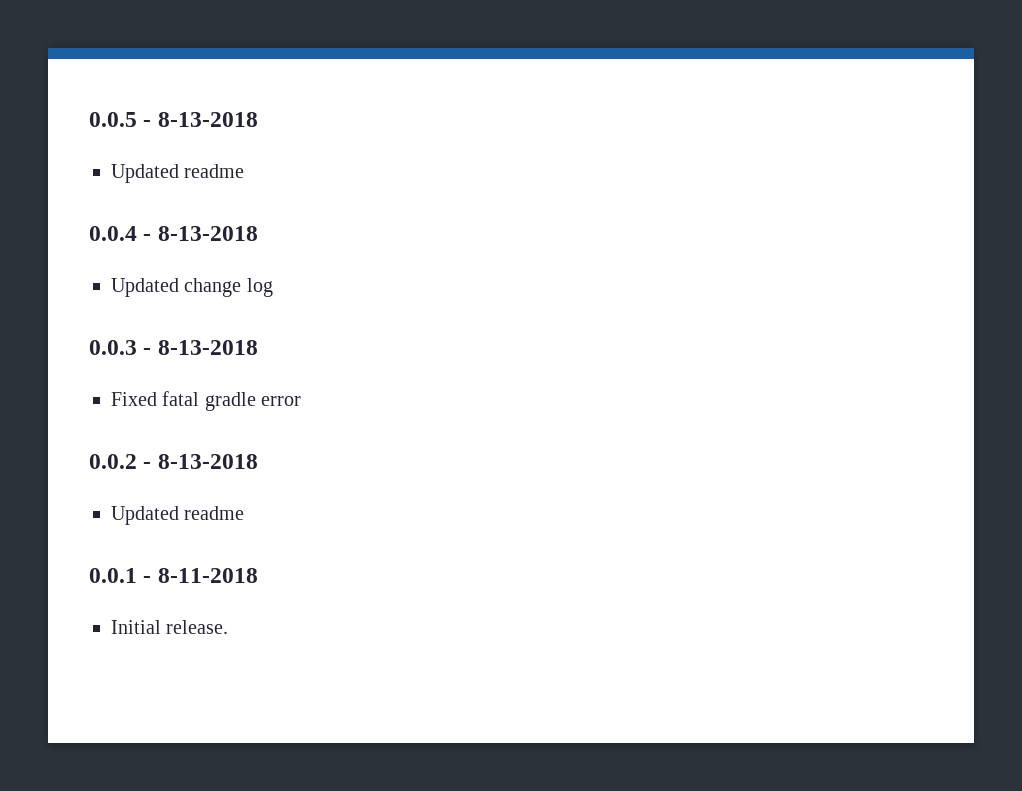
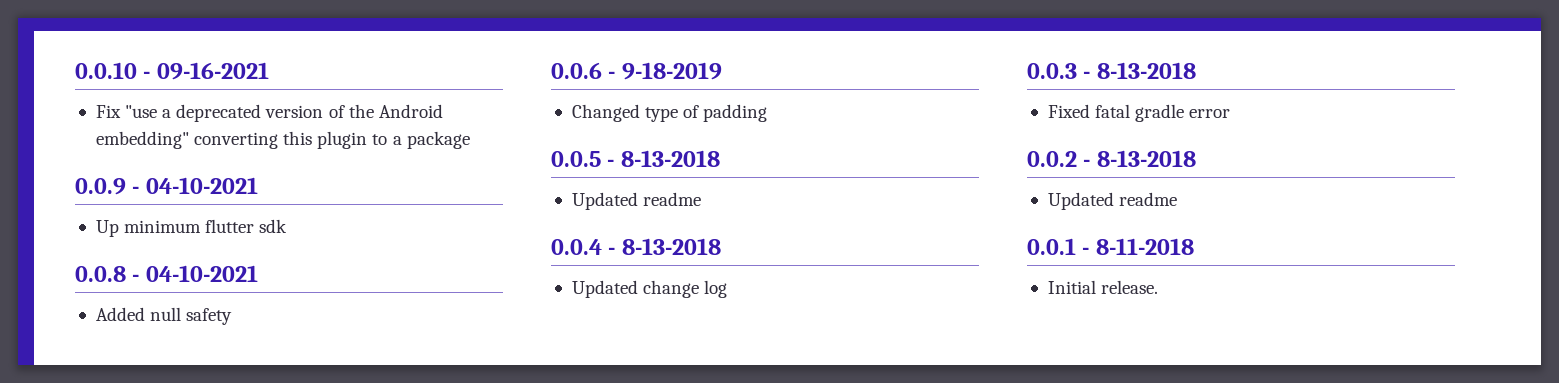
+ 0.0.10 - 09-16-2021
+ Fix "use a deprecated version of the Android embedding" converting this plugin to a package
+ 0.0.9 - 04-10-2021
+ Up minimum flutter sdk
+ 0.0.8 - 04-10-2021
+ Added null safety
+ 0.0.6 - 9-18-2019
+ Changed type of padding

